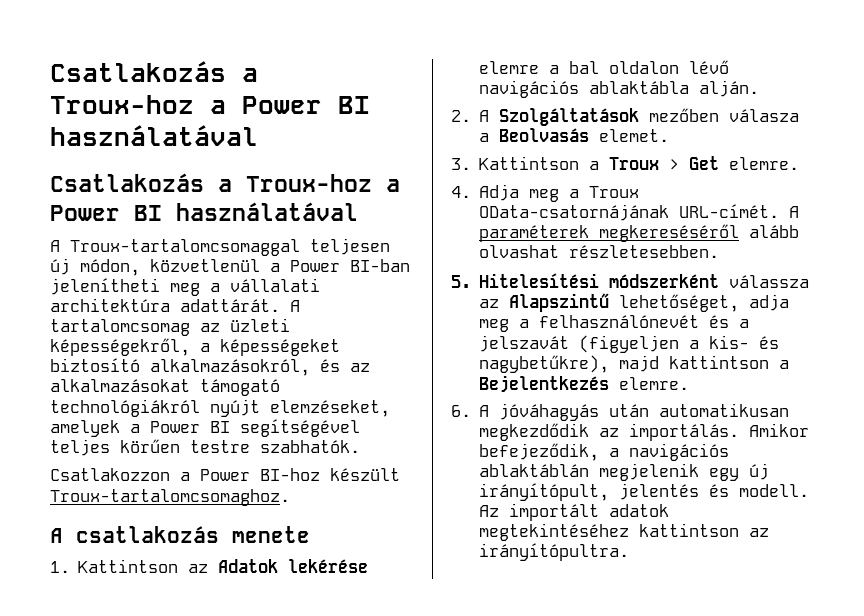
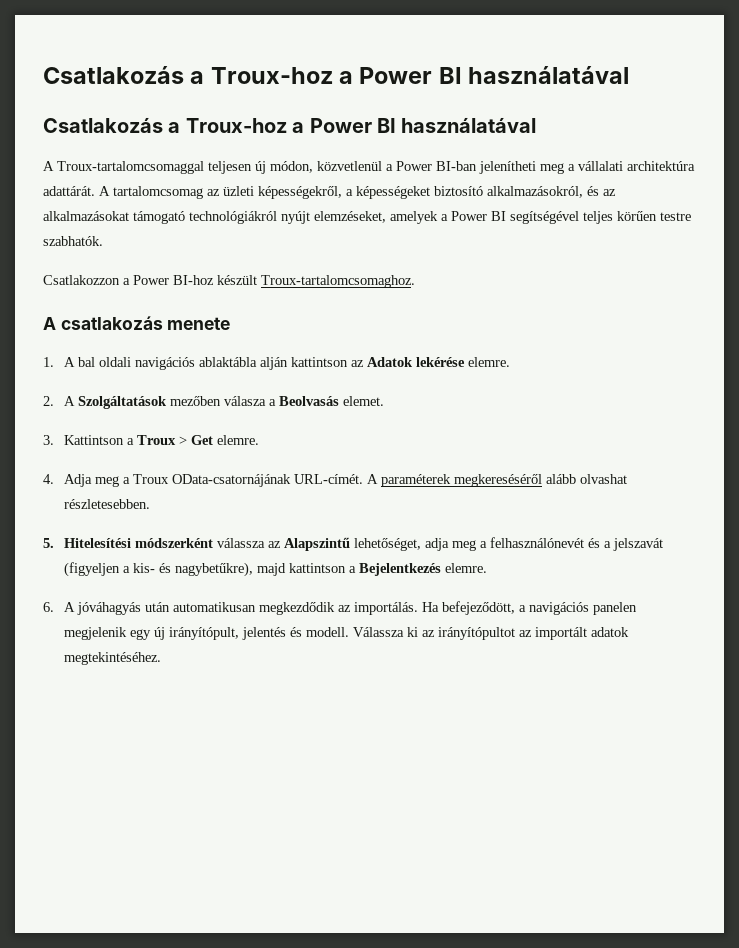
- 1. Kattintson az Adatok lekérése elemre a bal oldalon lévő navigációs ablaktábla alján.
+ 1. A bal oldali navigációs ablaktábla alján kattintson az Adatok lekérése elemre.
- Amikor befejeződik, a navigációs ablaktáblán megjelenik egy új irányítópult, jelentés és modell.
+ Ha befejeződött, a navigációs panelen megjelenik egy új irányítópult, jelentés és modell.
- Az importált adatok megtekintéséhez kattintson az irányítópultra.
+ Válassza ki az irányítópultot az importált adatok megtekintéséhez.

